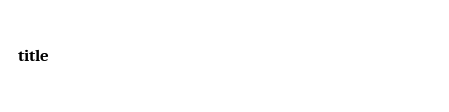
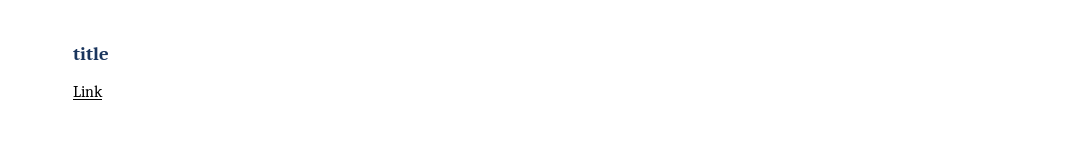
+ Link

